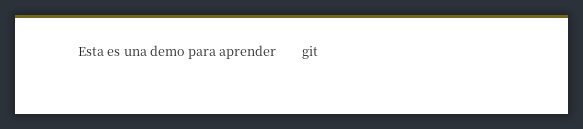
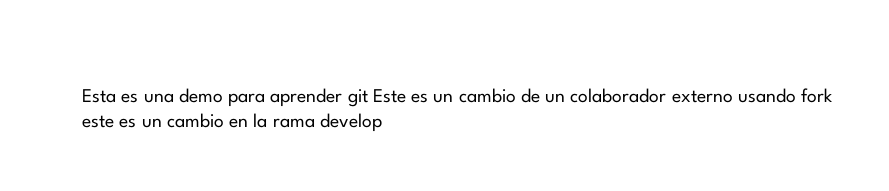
- Esta es una demo para aprender git
+ Esta es una demo para aprender git Este es un cambio de un colaborador externo usando fork este es un cambio en la rama develop

